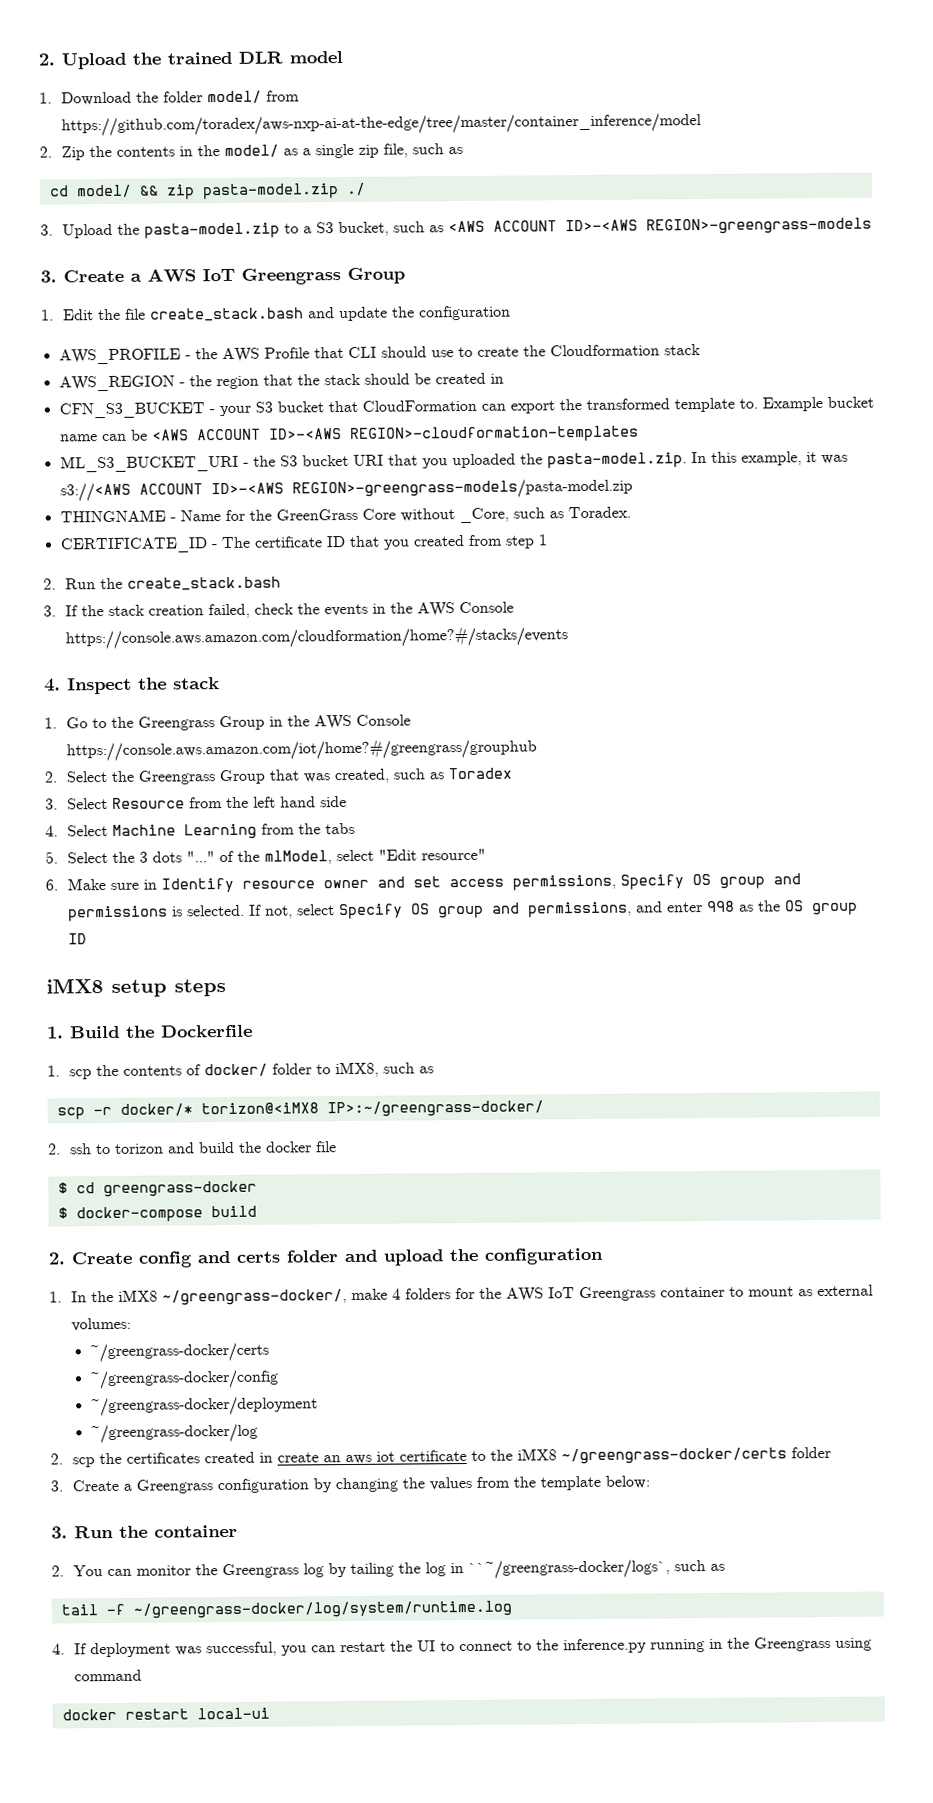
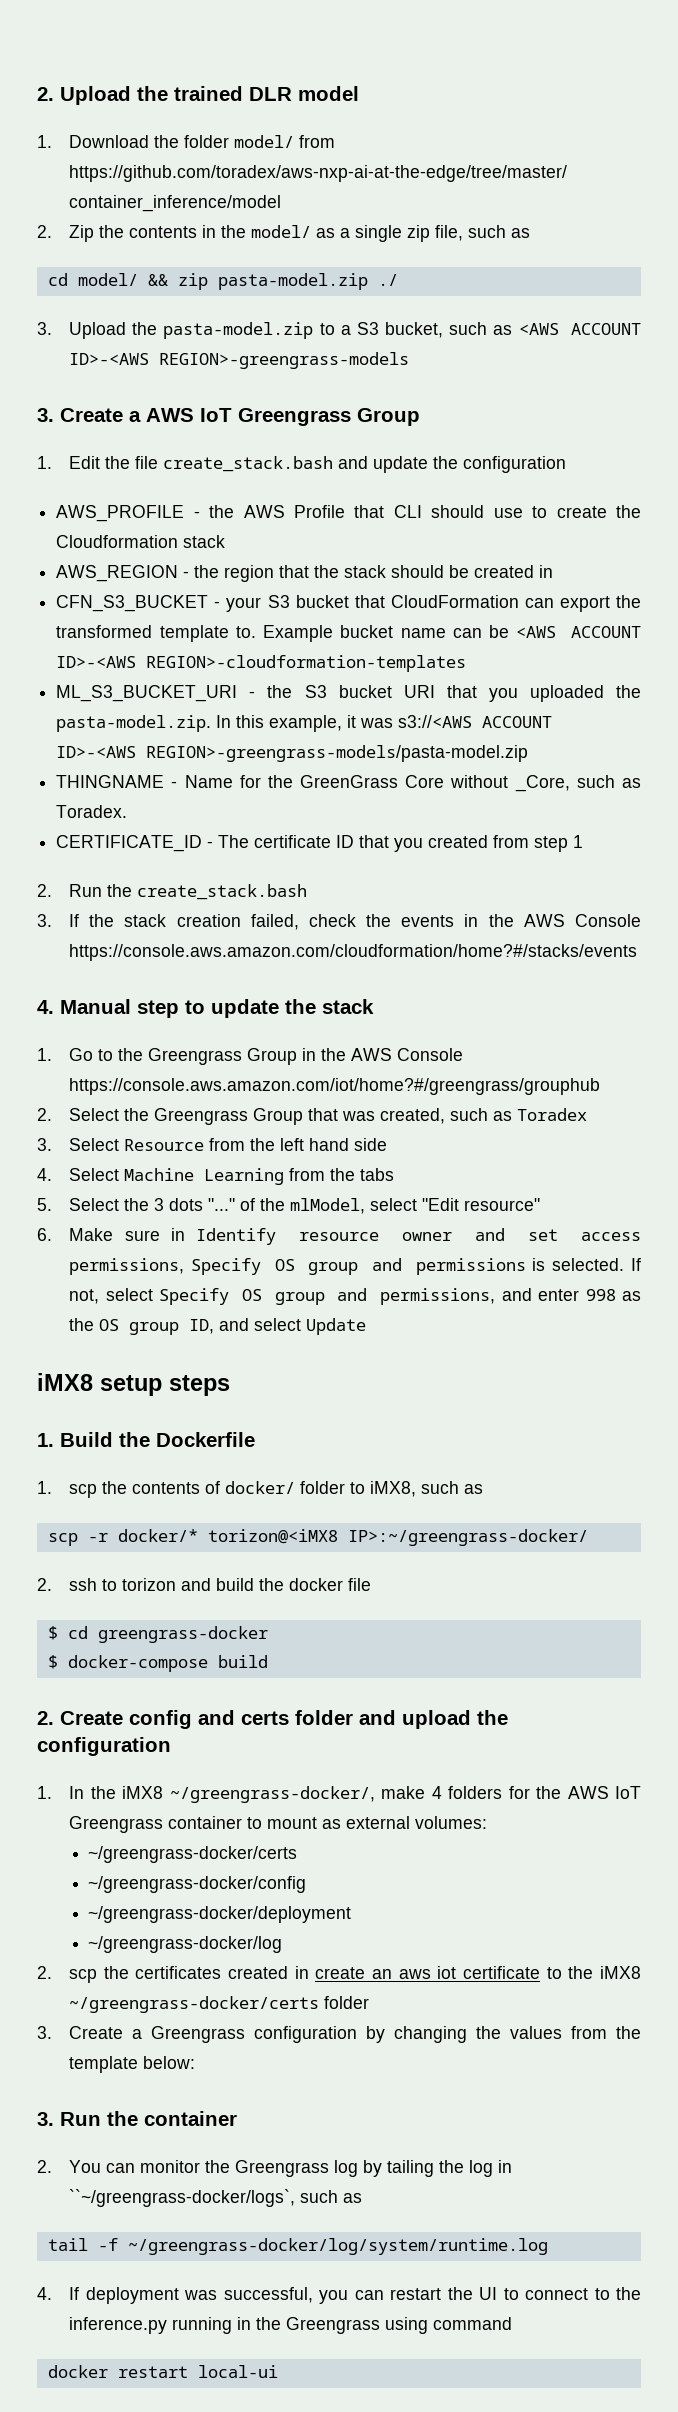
- 4. Inspect the stack
+ 4. Manual step to update the stack
- If not, select Specify OS group and permissions, and enter 998 as the OS group ID
+ If not, select Specify OS group and permissions, and enter 998 as the OS group ID, and select Update

